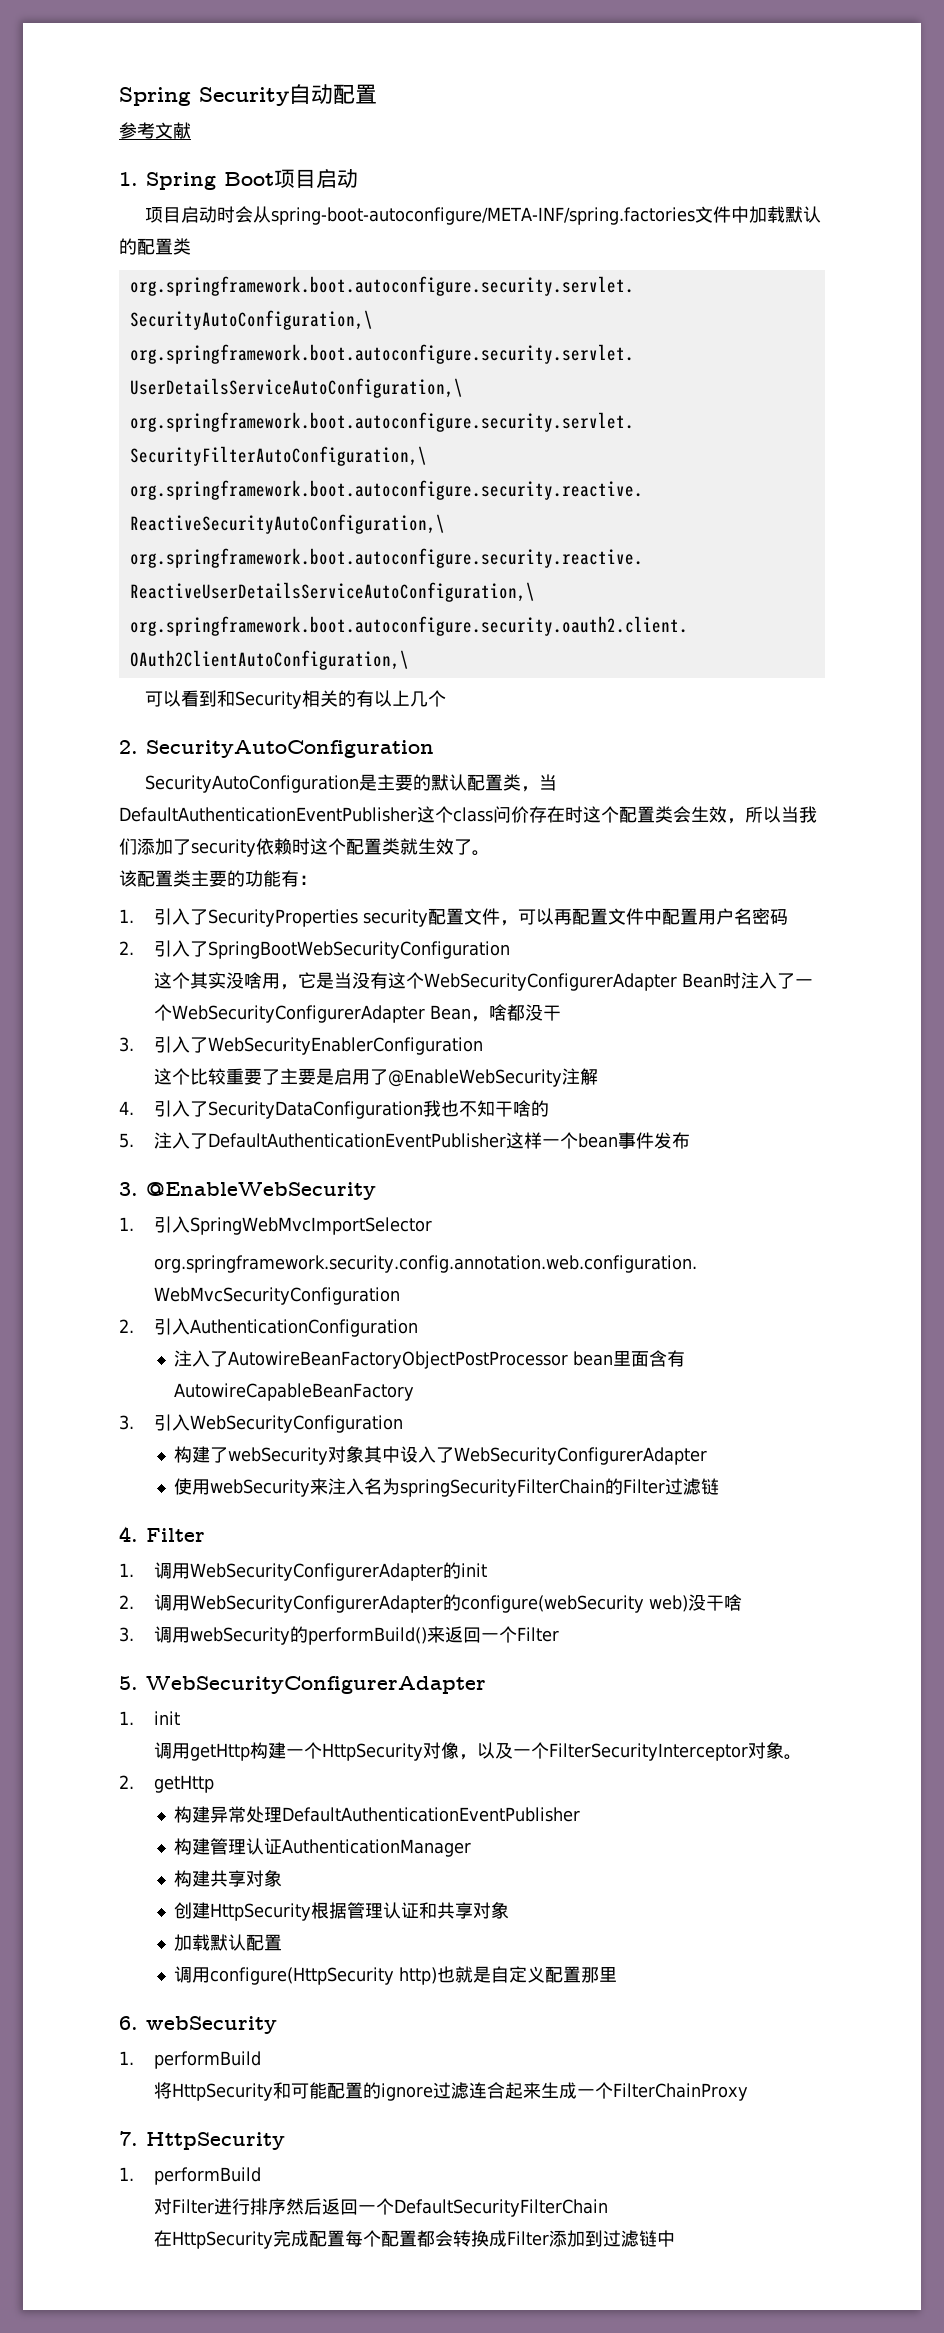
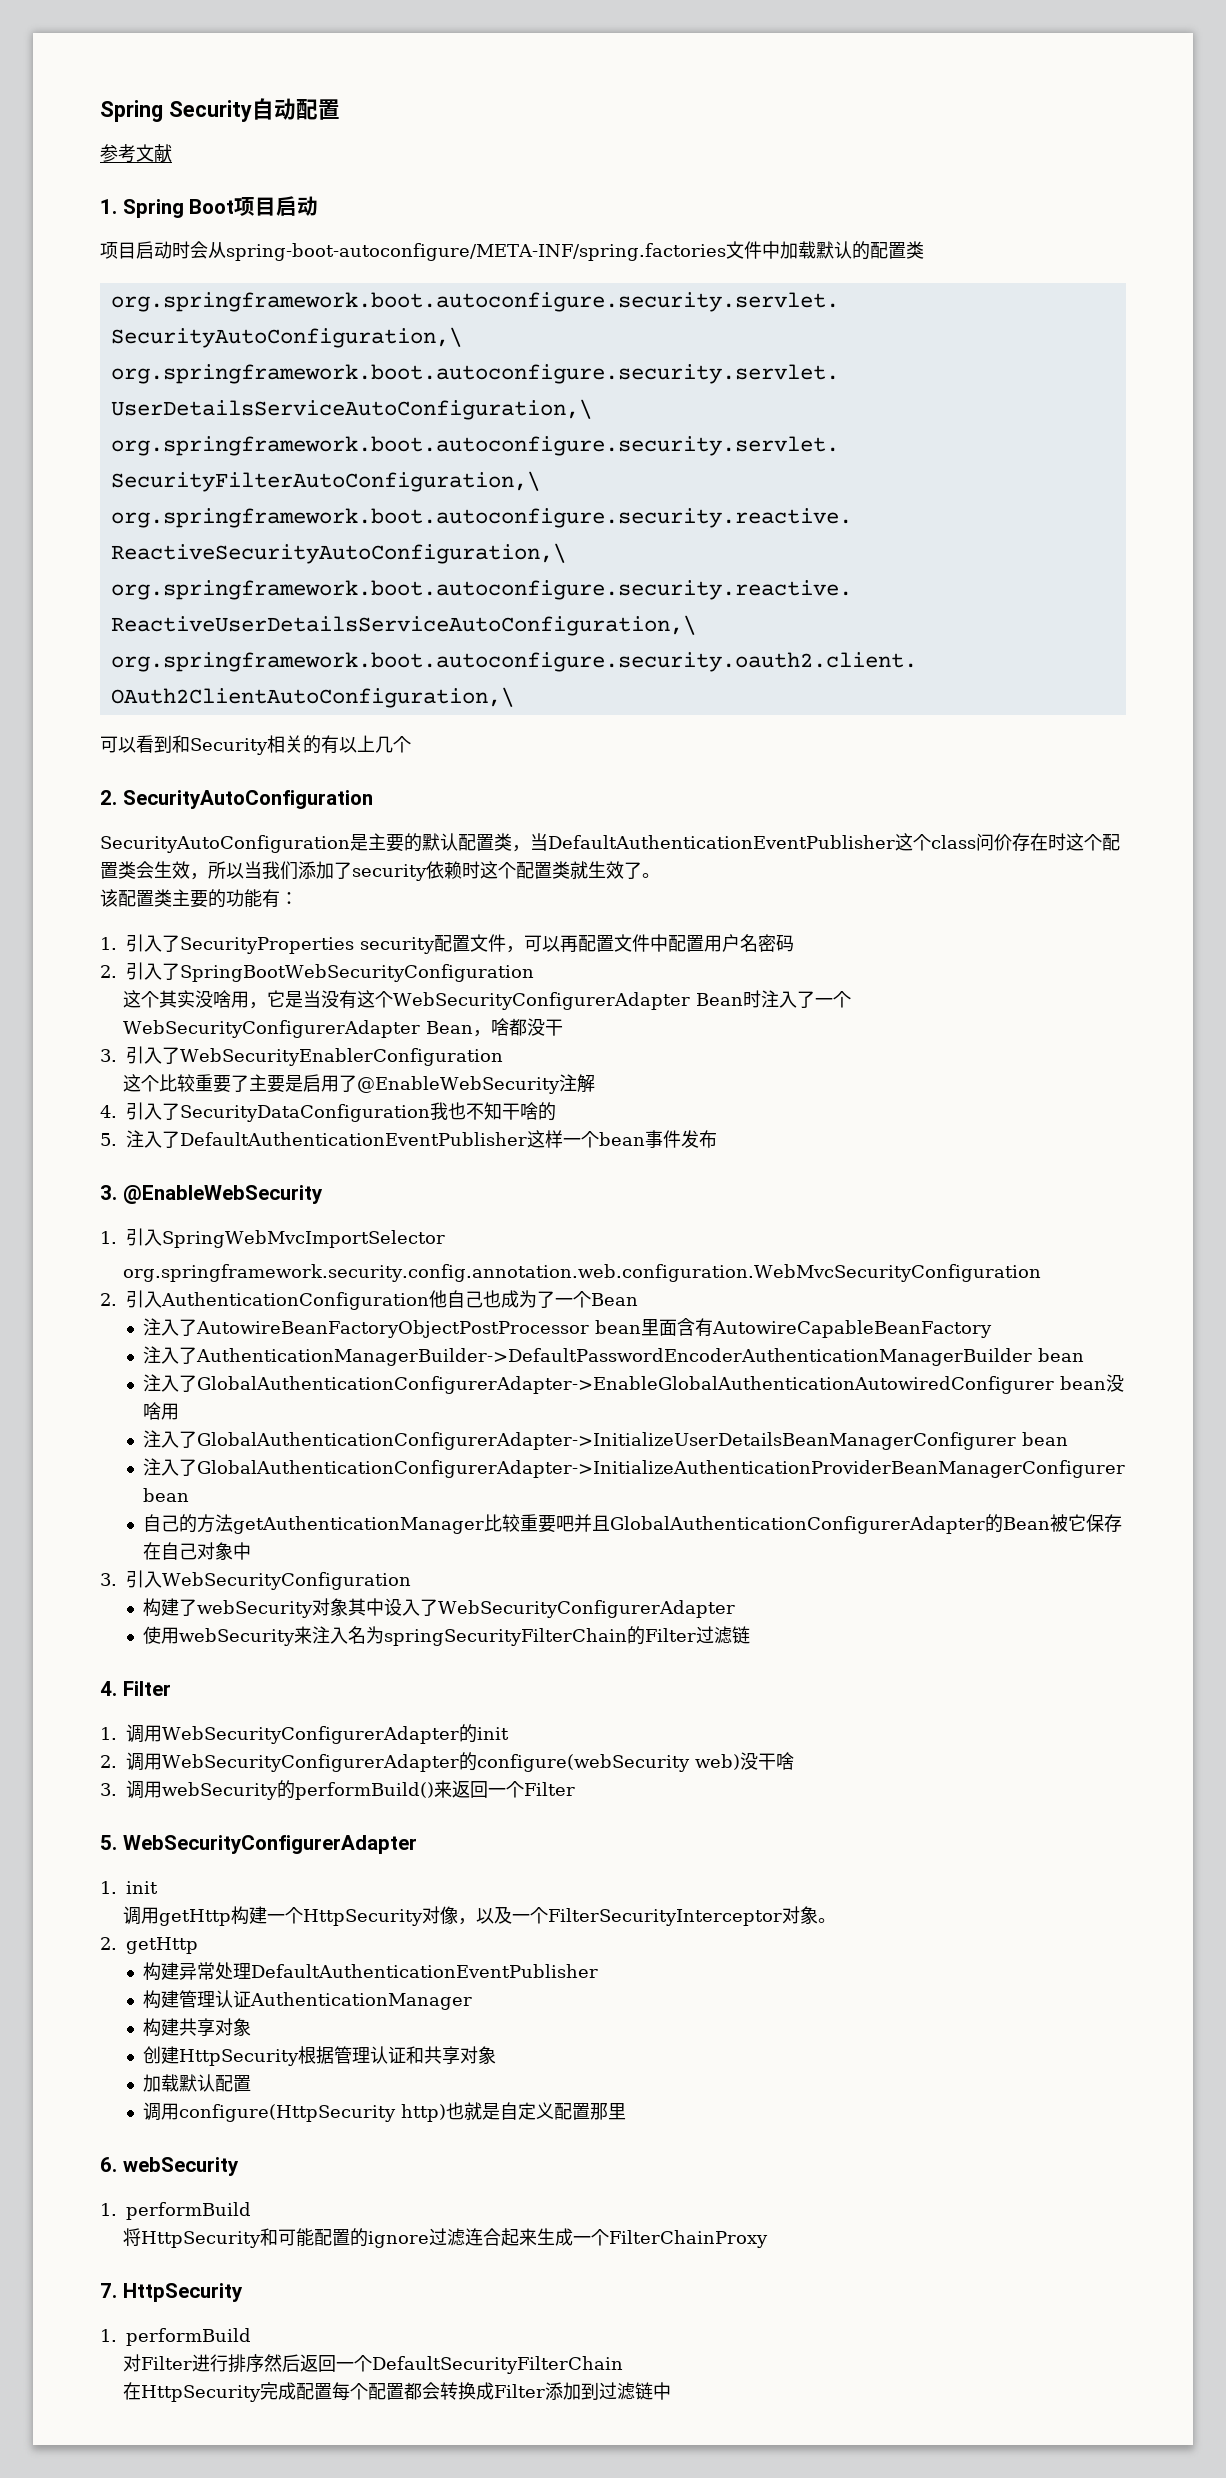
- 2.引入AuthenticationConfiguration
+ 2.引入AuthenticationConfiguration他自己也成为了一个Bean
+ 注入了AuthenticationManagerBuilder->DefaultPasswordEncoderAuthenticationManagerBuilder bean
+ 注入了GlobalAuthenticationConfigurerAdapter->EnableGlobalAuthenticationAutowiredConfigurer bean没啥用
+ 注入了GlobalAuthenticationConfigurerAdapter->InitializeUserDetailsBeanManagerConfigurer bean
+ 注入了GlobalAuthenticationConfigurerAdapter->InitializeAuthenticationProviderBeanManagerConfigurer bean
+ 自己的方法getAuthenticationManager比较重要吧并且GlobalAuthenticationConfigurerAdapter的Bean被它保存在自己对象中

